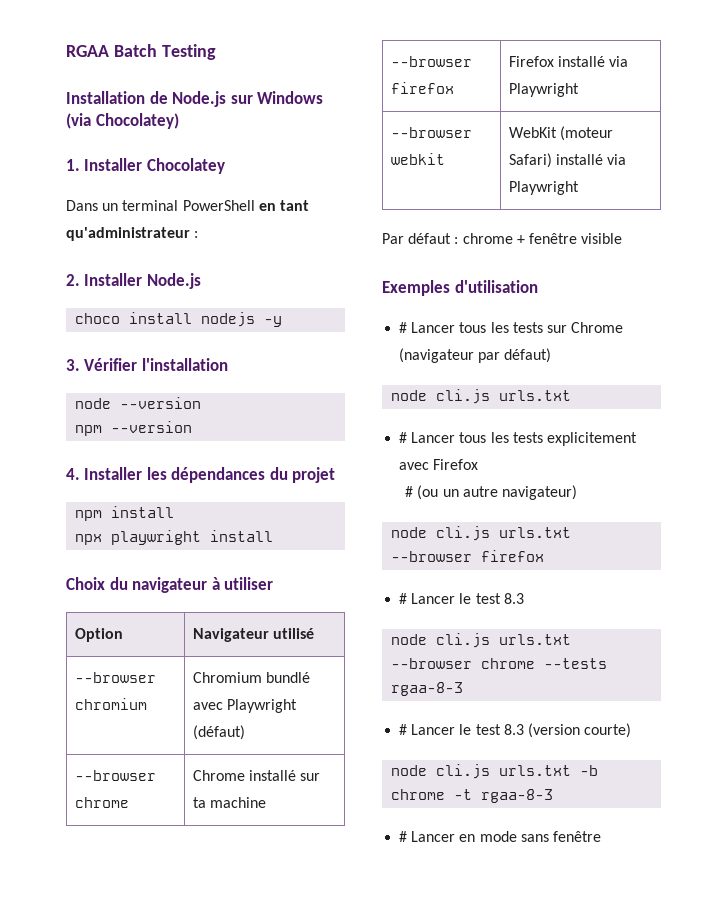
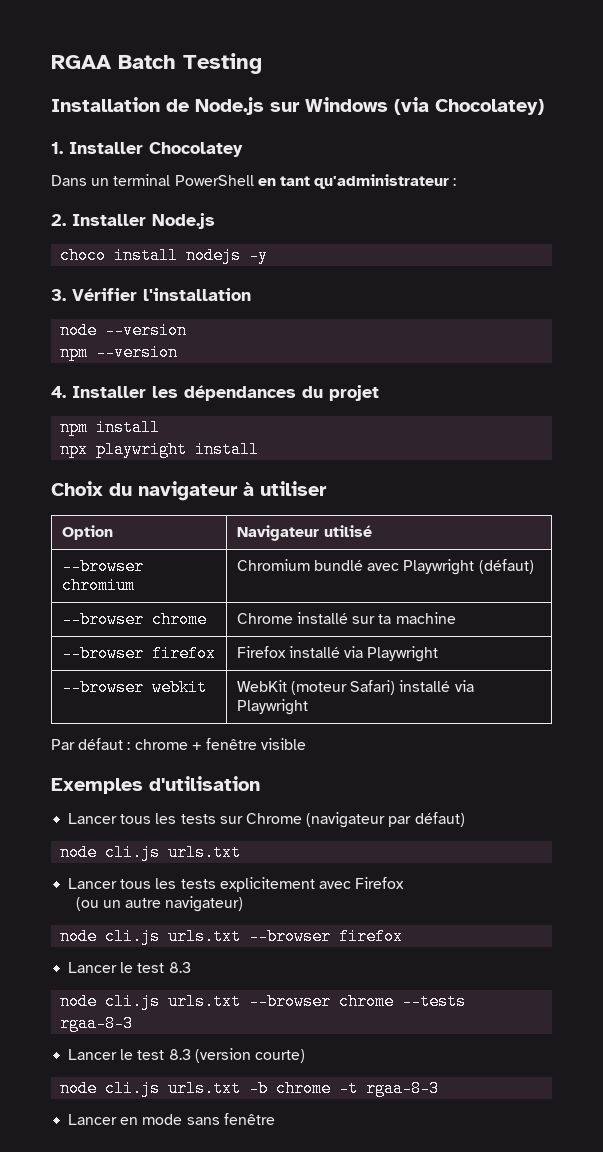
- # Lancer tous les tests sur Chrome (navigateur par défaut)
+ Lancer tous les tests sur Chrome (navigateur par défaut)
- # Lancer tous les tests explicitement avec Firefox
+ Lancer tous les tests explicitement avec Firefox
- # (ou un autre navigateur)
+ (ou un autre navigateur)
  node cli.js urls.txt --browser firefox
- # Lancer le test 8.3
+ Lancer le test 8.3
- # Lancer le test 8.3 (version courte)
+ Lancer le test 8.3 (version courte)
- # Lancer en mode sans fenêtre
+ Lancer en mode sans fenêtre

